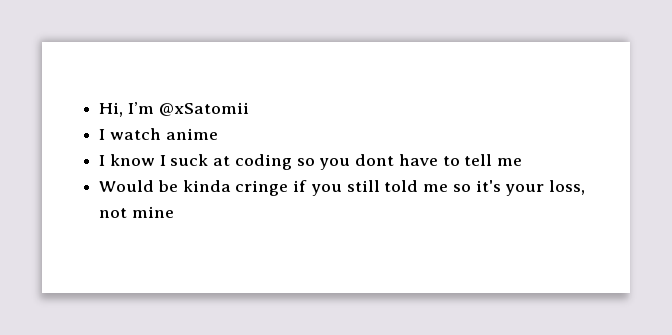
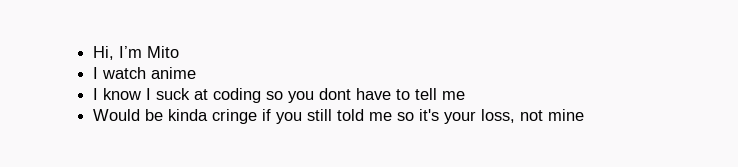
- Hi, I’m @xSatomii
+ Hi, I’m Mito

